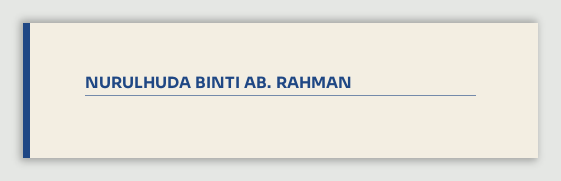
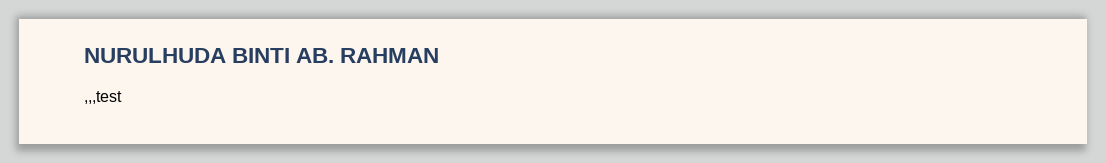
+ ,,,test

